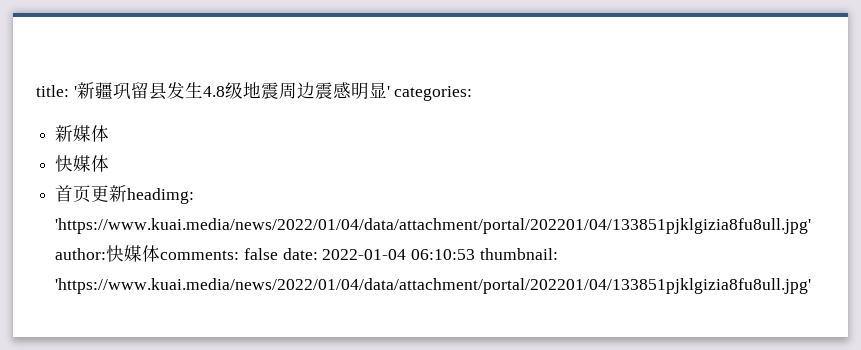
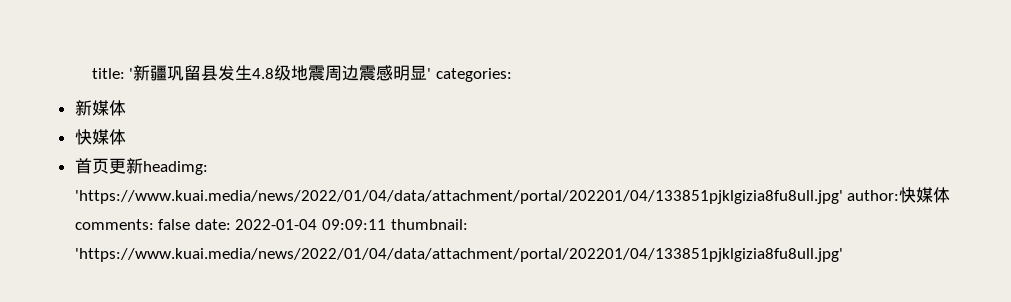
- 首页更新headimg: 'https://www.kuai.media/news/2022/01/04/data/attachment/portal/202201/04/133851pjklgizia8fu8ull.jpg' author:快媒体comments: false date: 2022-01-04 06:10:53 thumbnail: 'https://www.kuai.media/news/2022/01/04/data/attachment/portal/202201/04/133851pjklgizia8fu8ull.jpg'
+ 首页更新headimg: 'https://www.kuai.media/news/2022/01/04/data/attachment/portal/202201/04/133851pjklgizia8fu8ull.jpg' author:快媒体comments: false date: 2022-01-04 09:09:11 thumbnail: 'https://www.kuai.media/news/2022/01/04/data/attachment/portal/202201/04/133851pjklgizia8fu8ull.jpg'

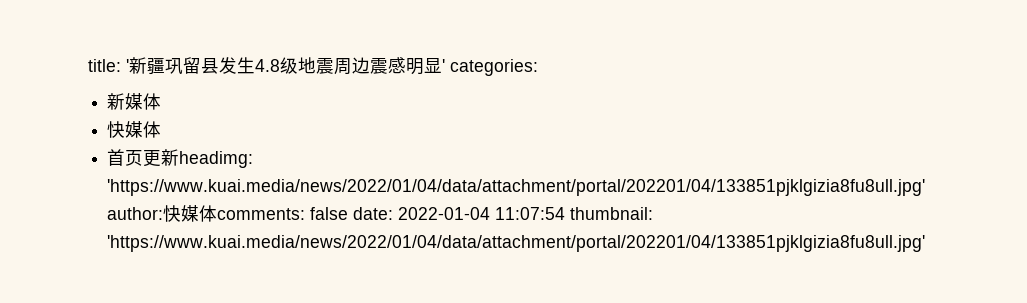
- 首页更新headimg: 'https://www.kuai.media/news/2022/01/04/data/attachment/portal/202201/04/133851pjklgizia8fu8ull.jpg' author:快媒体comments: false date: 2022-01-04 09:09:11 thumbnail: 'https://www.kuai.media/news/2022/01/04/data/attachment/portal/202201/04/133851pjklgizia8fu8ull.jpg'
+ 首页更新headimg: 'https://www.kuai.media/news/2022/01/04/data/attachment/portal/202201/04/133851pjklgizia8fu8ull.jpg' author:快媒体comments: false date: 2022-01-04 11:07:54 thumbnail: 'https://www.kuai.media/news/2022/01/04/data/attachment/portal/202201/04/133851pjklgizia8fu8ull.jpg'

